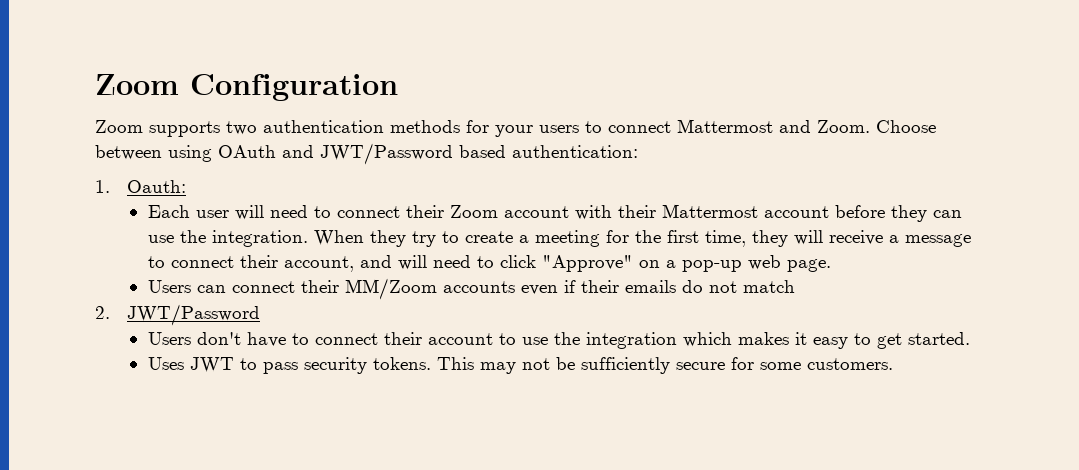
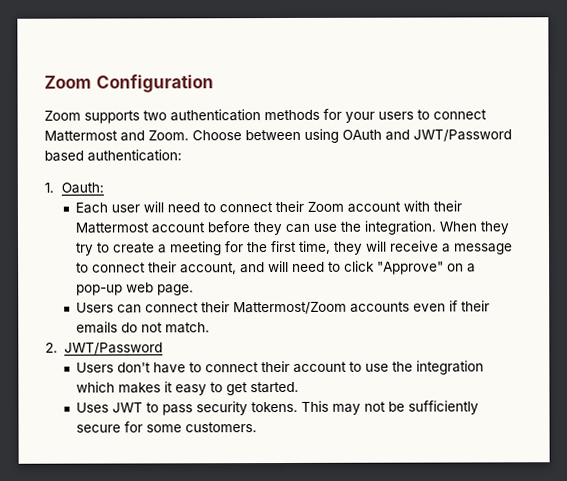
- Users can connect their MM/Zoom accounts even if their emails do not match
+ Users can connect their Mattermost/Zoom accounts even if their emails do not match.

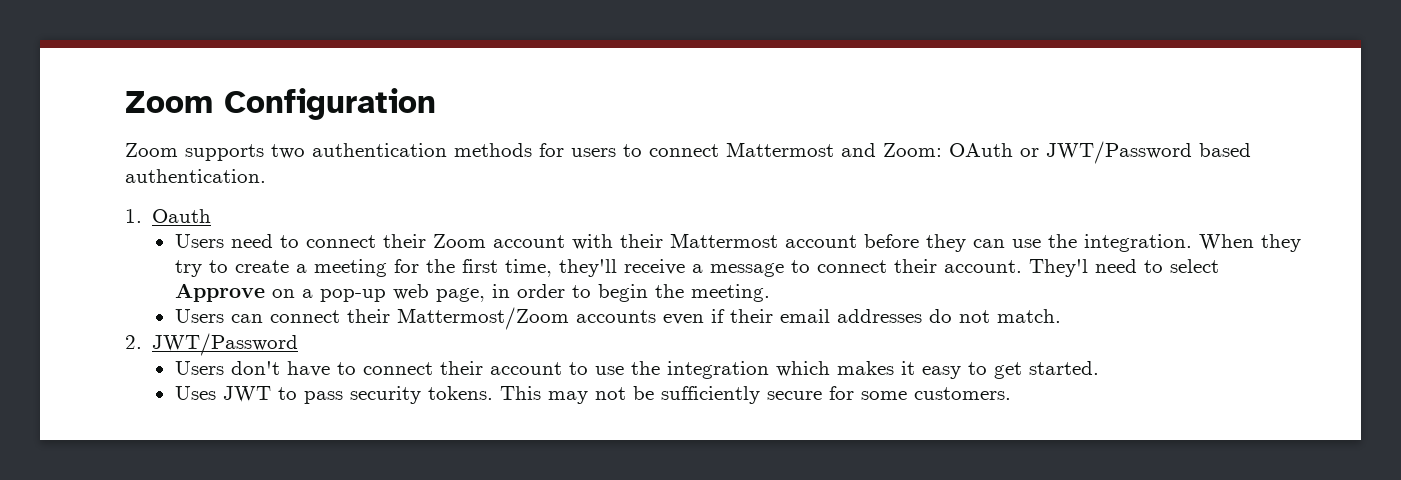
- Zoom supports two authentication methods for your users to connect Mattermost and Zoom. Choose between using OAuth and JWT/Password based authentication:
+ Zoom supports two authentication methods for users to connect Mattermost and Zoom: OAuth or JWT/Password based authentication.
- 1. Oauth:
- Each user will need to connect their Zoom account with their Mattermost account before they can use the integration.
+ 1. Oauth
+ Users need to connect their Zoom account with their Mattermost account before they can use the integration.
- When they try to create a meeting for the first time, they will receive a message to connect their account, and will need to click "Approve" on a pop-up web page.
+ When they try to create a meeting for the first time, they'll receive a message to connect their account. They'l need to select Approve on a pop-up web page, in order to begin the meeting.
- Users can connect their Mattermost/Zoom accounts even if their emails do not match.
+ Users can connect their Mattermost/Zoom accounts even if their email addresses do not match.

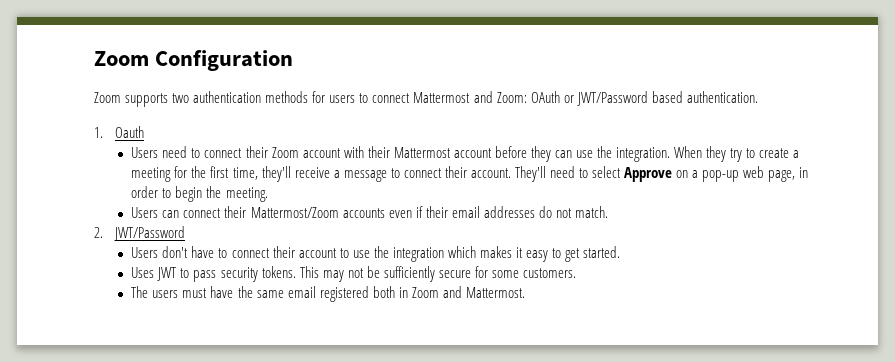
- They'l need to select Approve on a pop-up web page, in order to begin the meeting.
+ They'll need to select Approve on a pop-up web page, in order to begin the meeting.
+ The users must have the same email registered both in Zoom and Mattermost.

